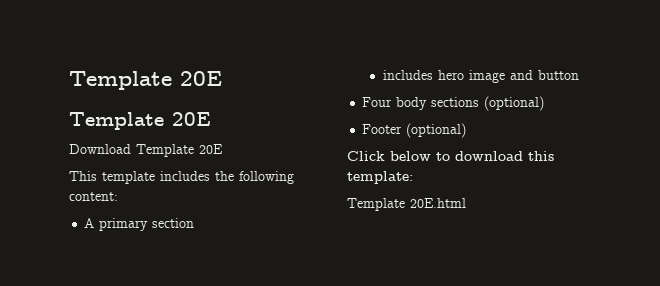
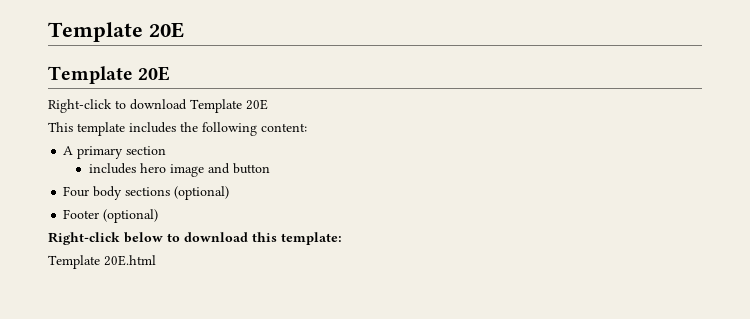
- Download Template 20E
+ Right-click to download Template 20E
- Click below to download this template:
+ Right-click below to download this template:

